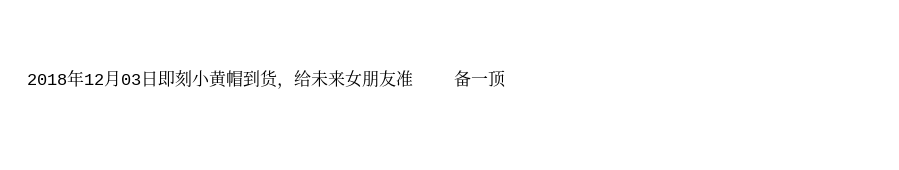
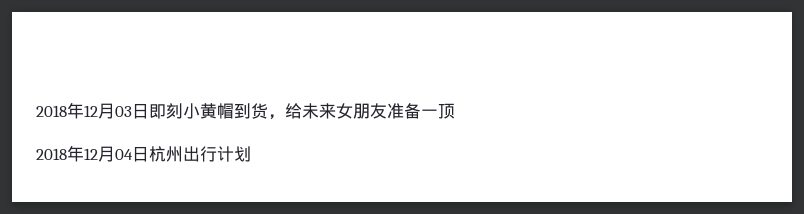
+ 2018年12月04日杭州出行计划

